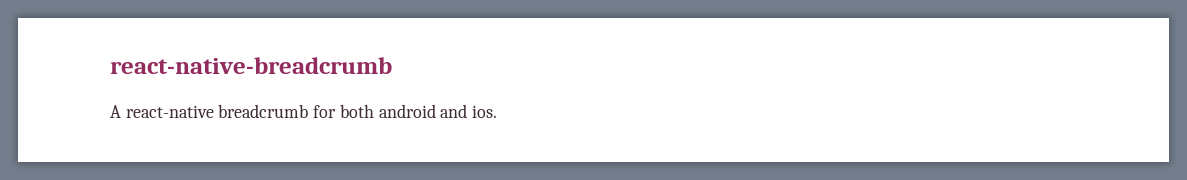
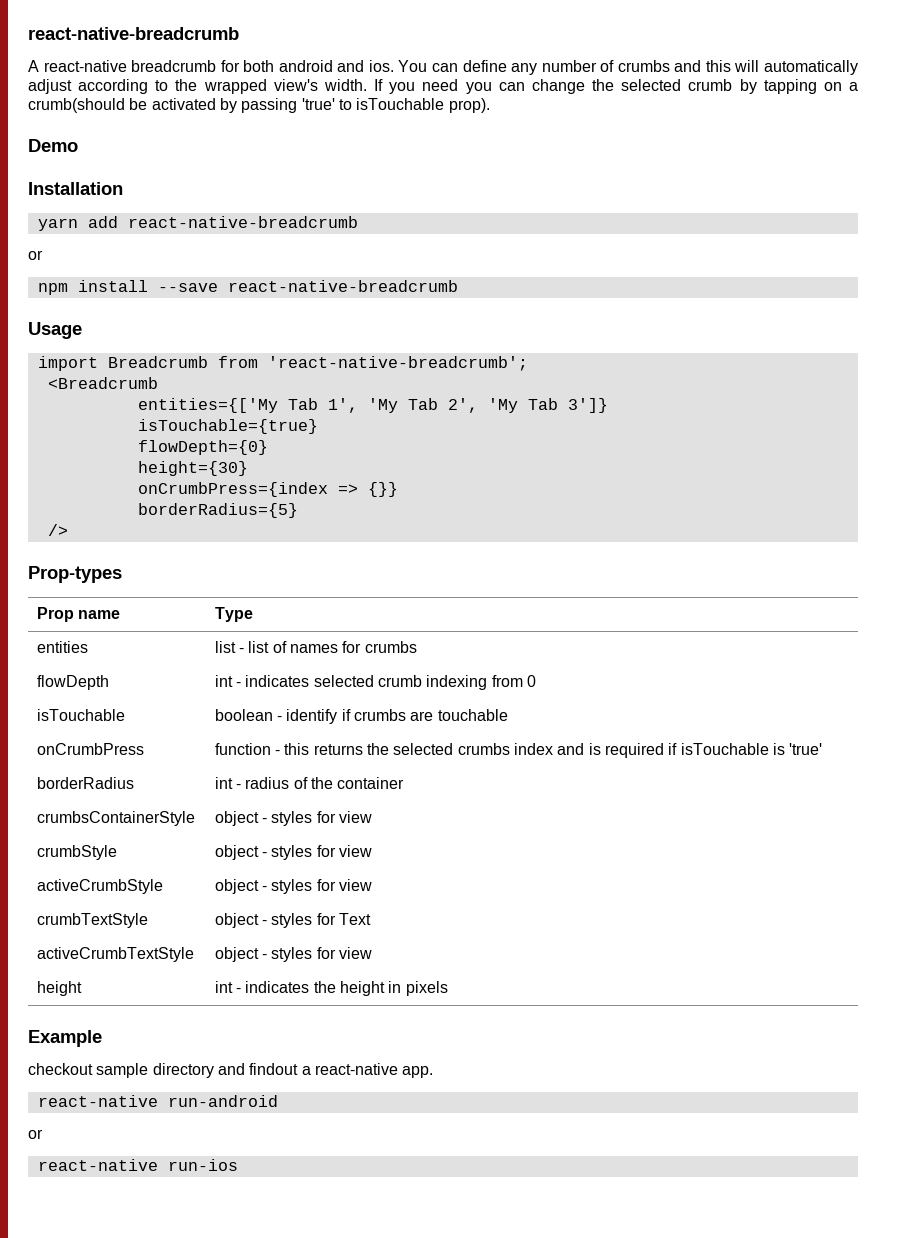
+ You can define any number of crumbs and this will automatically adjust according to the wrapped view's width. If you need you can change the selected crumb by tapping on a crumb(should be activated by passing 'true' to isTouchable prop).
+ Demo
+ Installation
+ yarn add react-native-breadcrumb
+ or
+ npm install --save react-native-breadcrumb
+ Usage
+ import Breadcrumb from 'react-native-breadcrumb';
+ <Breadcrumb
+ entities={['My Tab 1', 'My Tab 2', 'My Tab 3']}
+ isTouchable={true}
+ flowDepth={0}
+ height={30}
+ onCrumbPress={index => {}}
+ borderRadius={5}
+ />
+ Prop-types
+ Prop name | Type
+ entities | list - list of names for crumbs
+ flowDepth | int - indicates selected crumb indexing from 0
+ isTouchable | boolean - identify if crumbs are touchable
+ onCrumbPress | function - this returns the selected crumbs index and is required if isTouchable is 'true'
+ borderRadius | int - radius of the container
+ crumbsContainerStyle | object - styles for view
+ crumbStyle | object - styles for view
+ activeCrumbStyle | object - styles for view
+ crumbTextStyle | object - styles for Text
+ activeCrumbTextStyle | object - styles for view
+ height | int - indicates the height in pixels
+ Example
+ checkout sample directory and findout a react-native app.
+ react-native run-android
+ or
+ react-native run-ios

